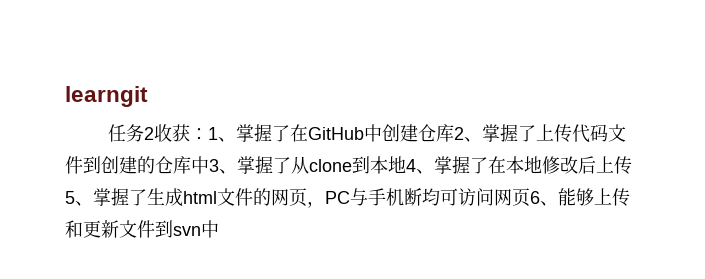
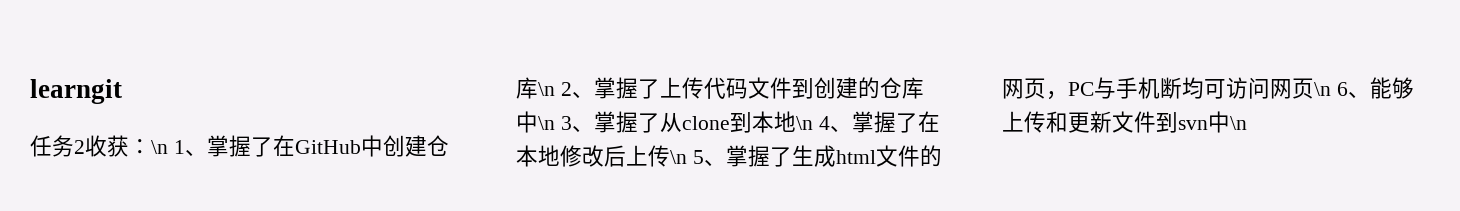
- 任务2收获：1、掌握了在GitHub中创建仓库2、掌握了上传代码文件到创建的仓库中3、掌握了从clone到本地4、掌握了在本地修改后上传5、掌握了生成html文件的网页，PC与手机断均可访问网页6、能够上传和更新文件到svn中
+ 任务2收获：\n 1、掌握了在GitHub中创建仓库\n 2、掌握了上传代码文件到创建的仓库中\n 3、掌握了从clone到本地\n 4、掌握了在本地修改后上传\n 5、掌握了生成html文件的网页，PC与手机断均可访问网页\n 6、能够上传和更新文件到svn中\n

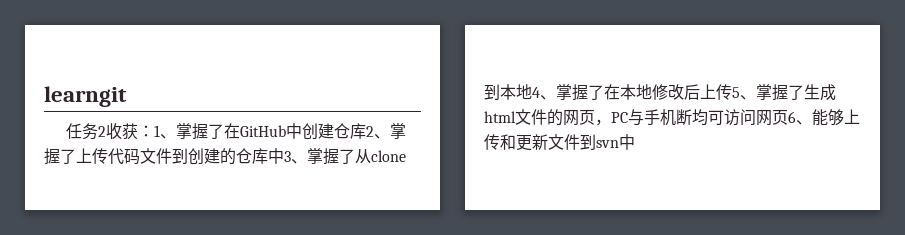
- 任务2收获：\n 1、掌握了在GitHub中创建仓库\n 2、掌握了上传代码文件到创建的仓库中\n 3、掌握了从clone到本地\n 4、掌握了在本地修改后上传\n 5、掌握了生成html文件的网页，PC与手机断均可访问网页\n 6、能够上传和更新文件到svn中\n
+ 任务2收获：1、掌握了在GitHub中创建仓库2、掌握了上传代码文件到创建的仓库中3、掌握了从clone到本地4、掌握了在本地修改后上传5、掌握了生成html文件的网页，PC与手机断均可访问网页6、能够上传和更新文件到svn中

